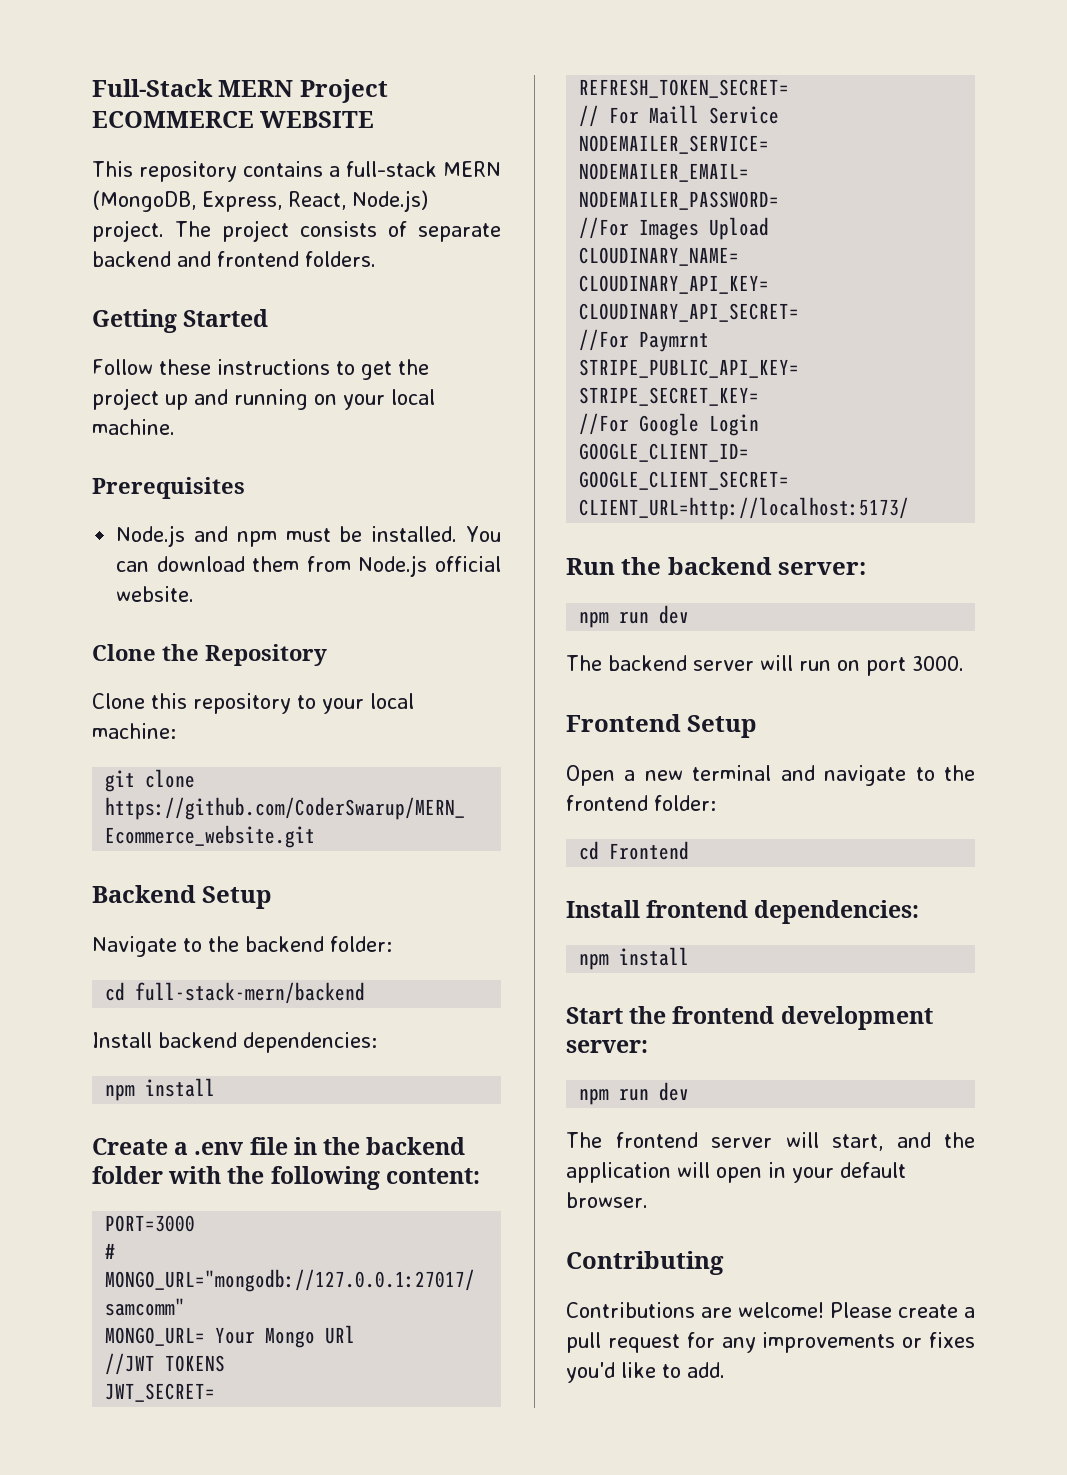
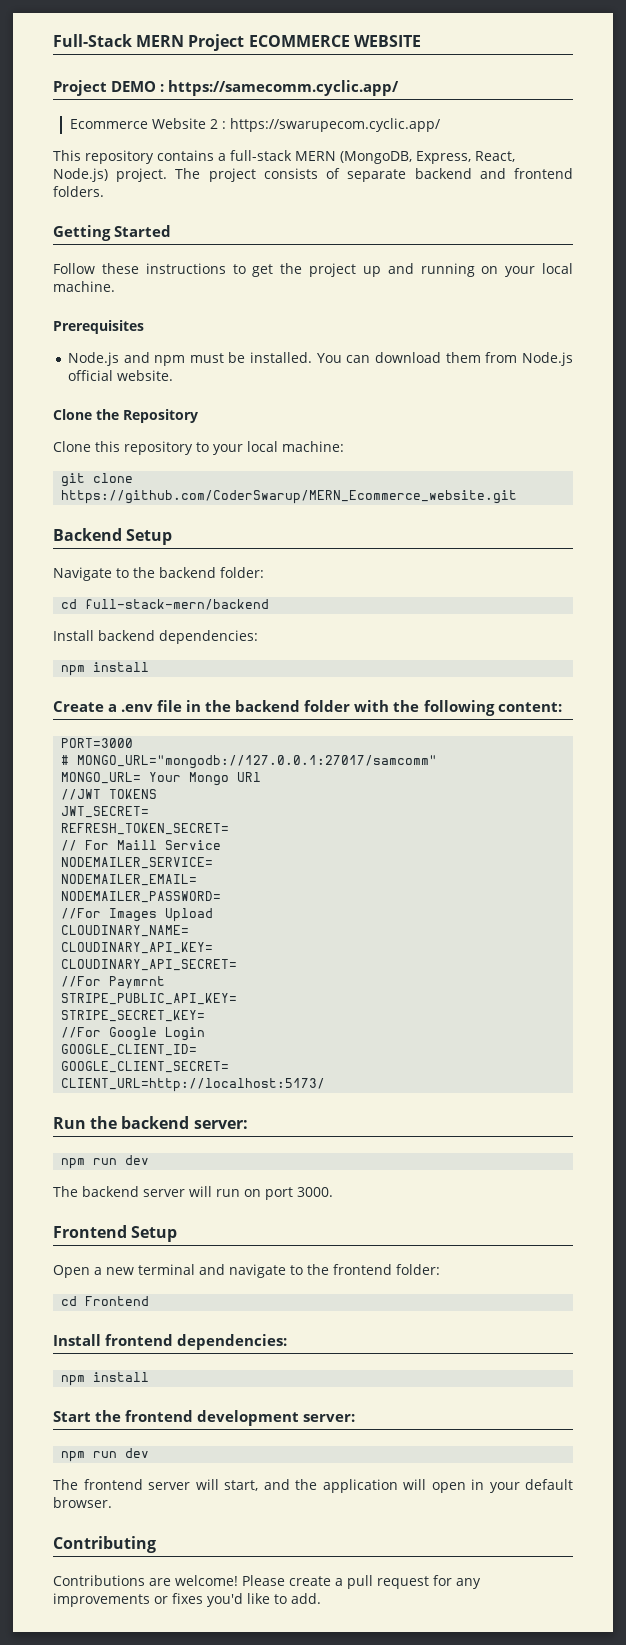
+ Project DEMO : https://samecomm.cyclic.app/
+ Ecommerce Website 2 : https://swarupecom.cyclic.app/

